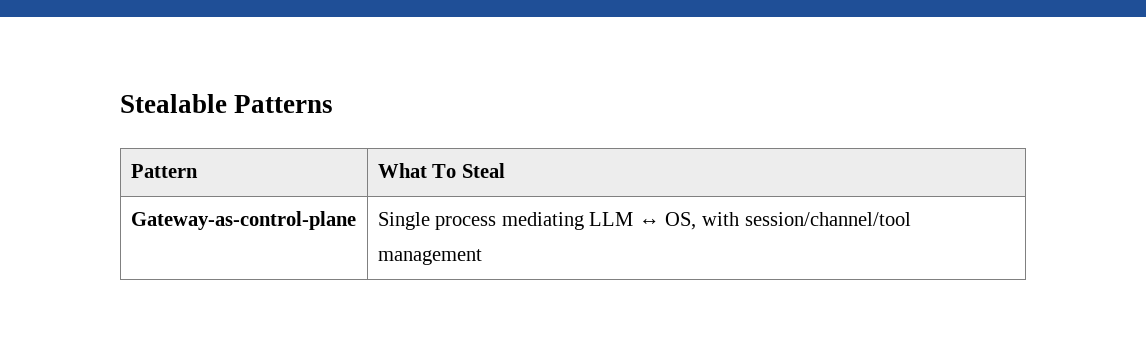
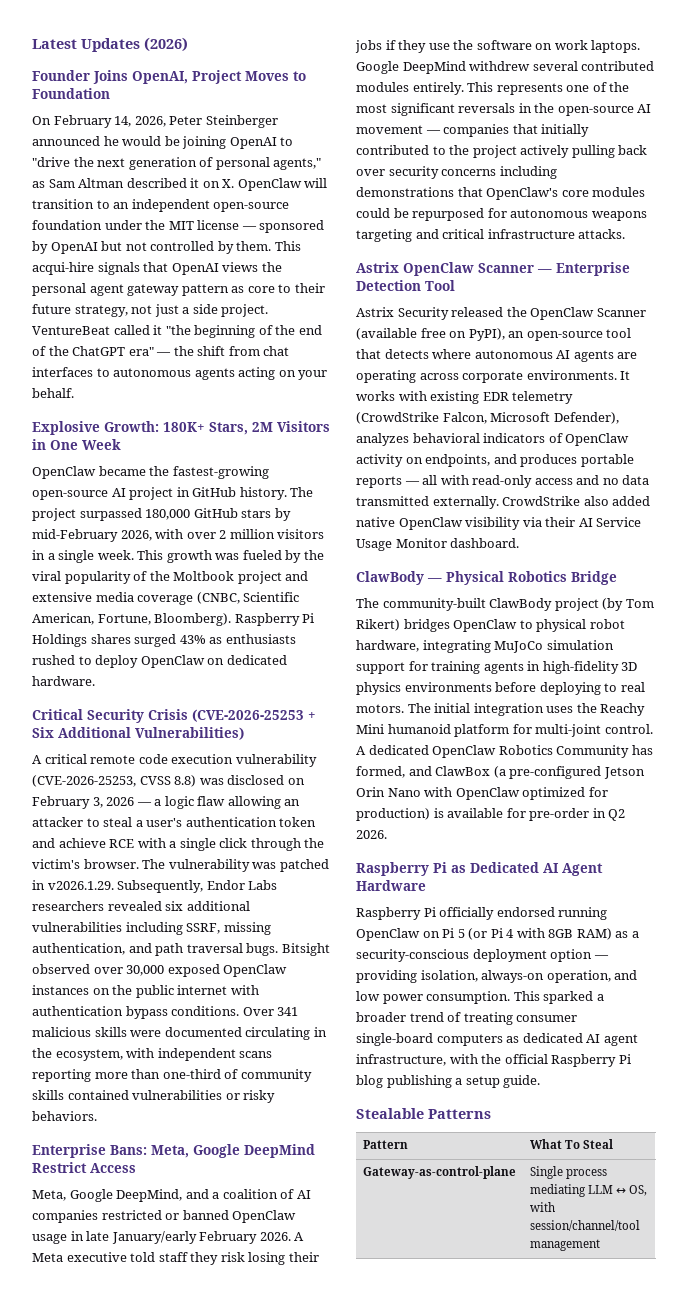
+ Latest Updates (2026)
+ Founder Joins OpenAI, Project Moves to Foundation
+ On February 14, 2026, Peter Steinberger announced he would be joining OpenAI to "drive the next generation of personal agents," as Sam Altman described it on X. OpenClaw will transition to an independent open-source foundation under the MIT license — sponsored by OpenAI but not controlled by them. This acqui-hire signals that OpenAI views the personal agent gateway pattern as core to their future strategy, not just a side project. VentureBeat called it "the beginning of the end of the ChatGPT era" — the shift from chat interfaces to autonomous agents acting on your behalf.
+ Explosive Growth: 180K+ Stars, 2M Visitors in One Week
+ OpenClaw became the fastest-growing open-source AI project in GitHub history. The project surpassed 180,000 GitHub stars by mid-February 2026, with over 2 million visitors in a single week. This growth was fueled by the viral popularity of the Moltbook project and extensive media coverage (CNBC, Scientific American, Fortune, Bloomberg). Raspberry Pi Holdings shares surged 43% as enthusiasts rushed to deploy OpenClaw on dedicated hardware.
+ Critical Security Crisis (CVE-2026-25253 + Six Additional Vulnerabilities)
+ A critical remote code execution vulnerability (CVE-2026-25253, CVSS 8.8) was disclosed on February 3, 2026 — a logic flaw allowing an attacker to steal a user's authentication token and achieve RCE with a single click through the victim's browser. The vulnerability was patched in v2026.1.29. Subsequently, Endor Labs researchers revealed six additional vulnerabilities including SSRF, missing authentication, and path traversal bugs. Bitsight observed over 30,000 exposed OpenClaw instances on the public internet with authentication bypass conditions. Over 341 malicious skills were documented circulating in the ecosystem, with independent scans reporting more than one-third of community skills contained vulnerabilities or risky behaviors.
+ Enterprise Bans: Meta, Google DeepMind Restrict Access
+ Meta, Google DeepMind, and a coalition of AI companies restricted or banned OpenClaw usage in late January/early February 2026. A Meta executive told staff they risk losing their jobs if they use the software on work laptops. Google DeepMind withdrew several contributed modules entirely. This represents one of the most significant reversals in the open-source AI movement — companies that initially contributed to the project actively pulling back over security concerns including demonstrations that OpenClaw's core modules could be repurposed for autonomous weapons targeting and critical infrastructure attacks.
+ Astrix OpenClaw Scanner — Enterprise Detection Tool
+ Astrix Security released the OpenClaw Scanner (available free on PyPI), an open-source tool that detects where autonomous AI agents are operating across corporate environments. It works with existing EDR telemetry (CrowdStrike Falcon, Microsoft Defender), analyzes behavioral indicators of OpenClaw activity on endpoints, and produces portable reports — all with read-only access and no data transmitted externally. CrowdStrike also added native OpenClaw visibility via their AI Service Usage Monitor dashboard.
+ ClawBody — Physical Robotics Bridge
+ The community-built ClawBody project (by Tom Rikert) bridges OpenClaw to physical robot hardware, integrating MuJoCo simulation support for training agents in high-fidelity 3D physics environments before deploying to real motors. The initial integration uses the Reachy Mini humanoid platform for multi-joint control. A dedicated OpenClaw Robotics Community has formed, and ClawBox (a pre-configured Jetson Orin Nano with OpenClaw optimized for production) is available for pre-order in Q2 2026.
+ Raspberry Pi as Dedicated AI Agent Hardware
+ Raspberry Pi officially endorsed running OpenClaw on Pi 5 (or Pi 4 with 8GB RAM) as a security-conscious deployment option — providing isolation, always-on operation, and low power consumption. This sparked a broader trend of treating consumer single-board computers as dedicated AI agent infrastructure, with the official Raspberry Pi blog publishing a setup guide.

